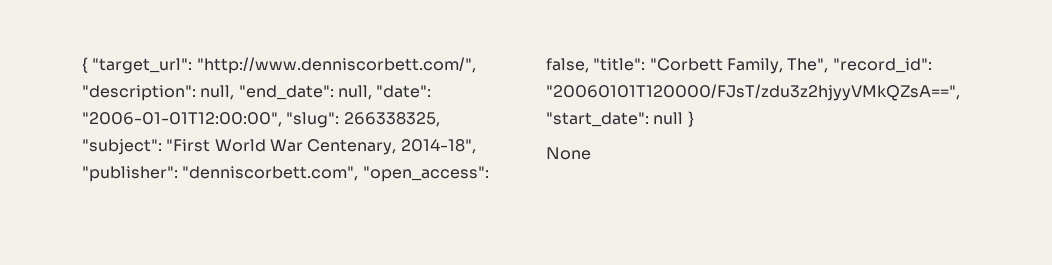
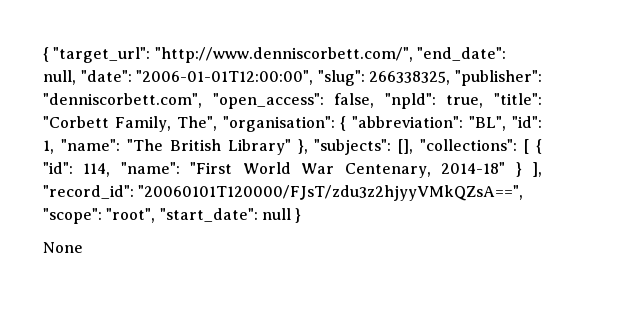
- { "target_url": "http://www.denniscorbett.com/", "description": null, "end_date": null, "date": "2006-01-01T12:00:00", "slug": 266338325, "subject": "First World War Centenary, 2014-18", "publisher": "denniscorbett.com", "open_access": false, "title": "Corbett Family, The", "record_id": "20060101T120000/FJsT/zdu3z2hjyyVMkQZsA==", "start_date": null }
+ { "target_url": "http://www.denniscorbett.com/", "end_date": null, "date": "2006-01-01T12:00:00", "slug": 266338325, "publisher": "denniscorbett.com", "open_access": false, "npld": true, "title": "Corbett Family, The", "organisation": { "abbreviation": "BL", "id": 1, "name": "The British Library" }, "subjects": [], "collections": [ { "id": 114, "name": "First World War Centenary, 2014-18" } ], "record_id": "20060101T120000/FJsT/zdu3z2hjyyVMkQZsA==", "scope": "root", "start_date": null }

